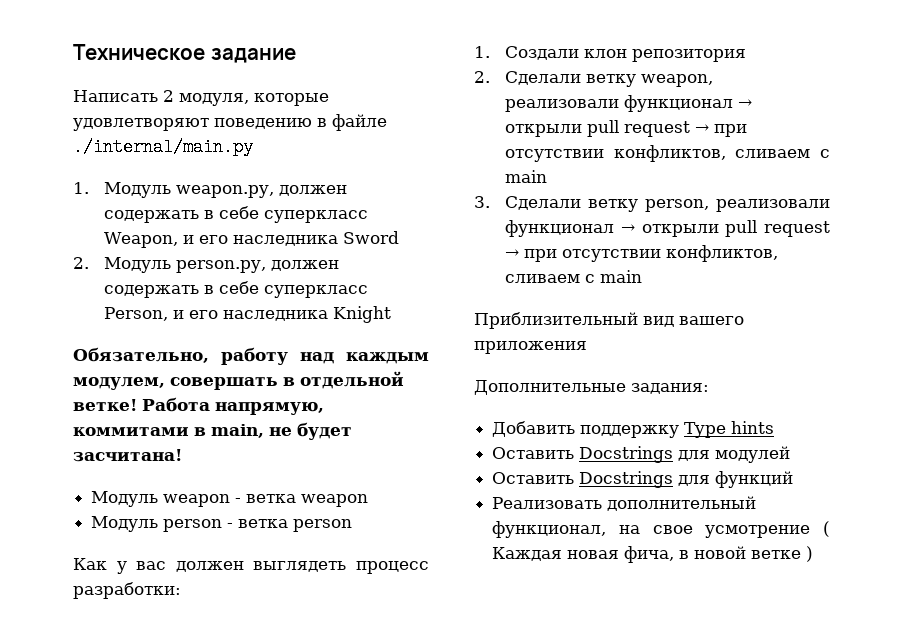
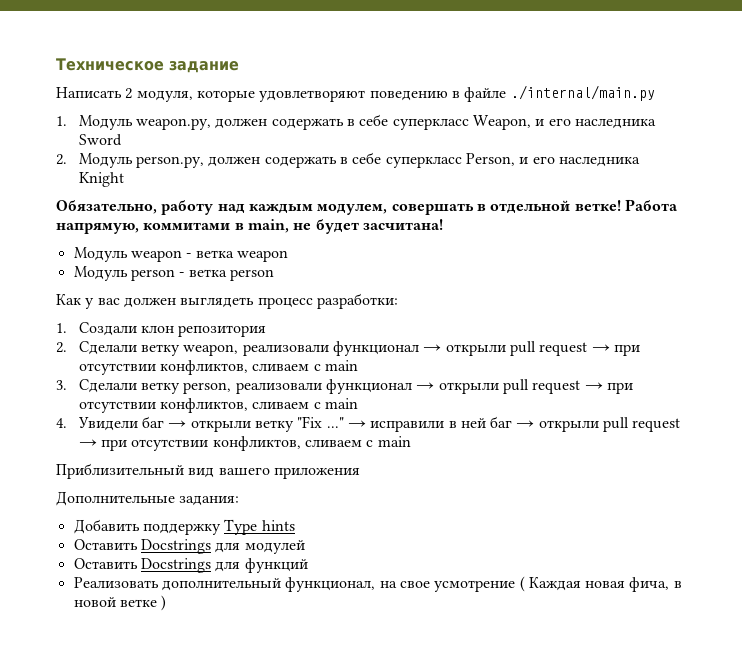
+ 4. Увидели баг → открыли ветку "Fix ..." → исправили в ней баг → открыли pull request → при отсутствии конфликтов, сливаем с main

